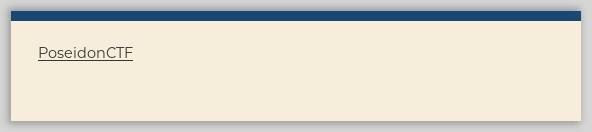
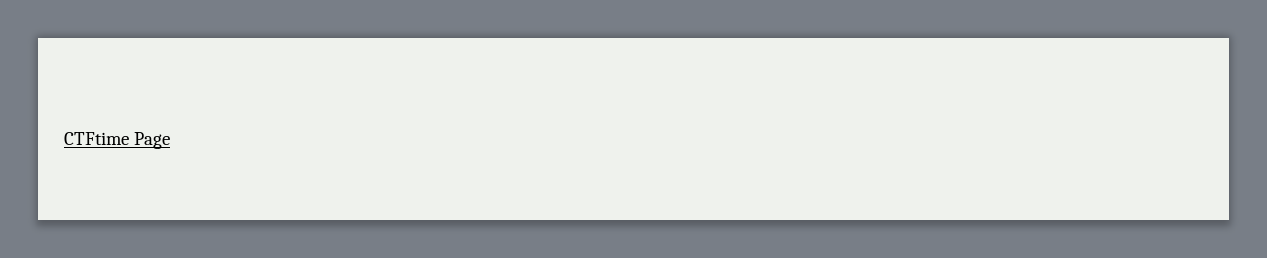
- PoseidonCTF
+ CTFtime Page

